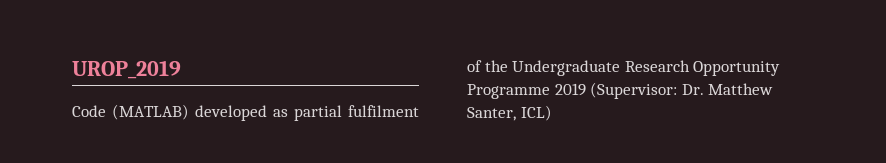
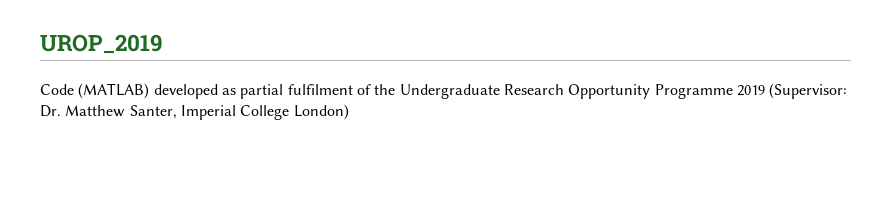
- Code (MATLAB) developed as partial fulfilment of the Undergraduate Research Opportunity Programme 2019 (Supervisor: Dr. Matthew Santer, ICL)
+ Code (MATLAB) developed as partial fulfilment of the Undergraduate Research Opportunity Programme 2019 (Supervisor: Dr. Matthew Santer, Imperial College London)

